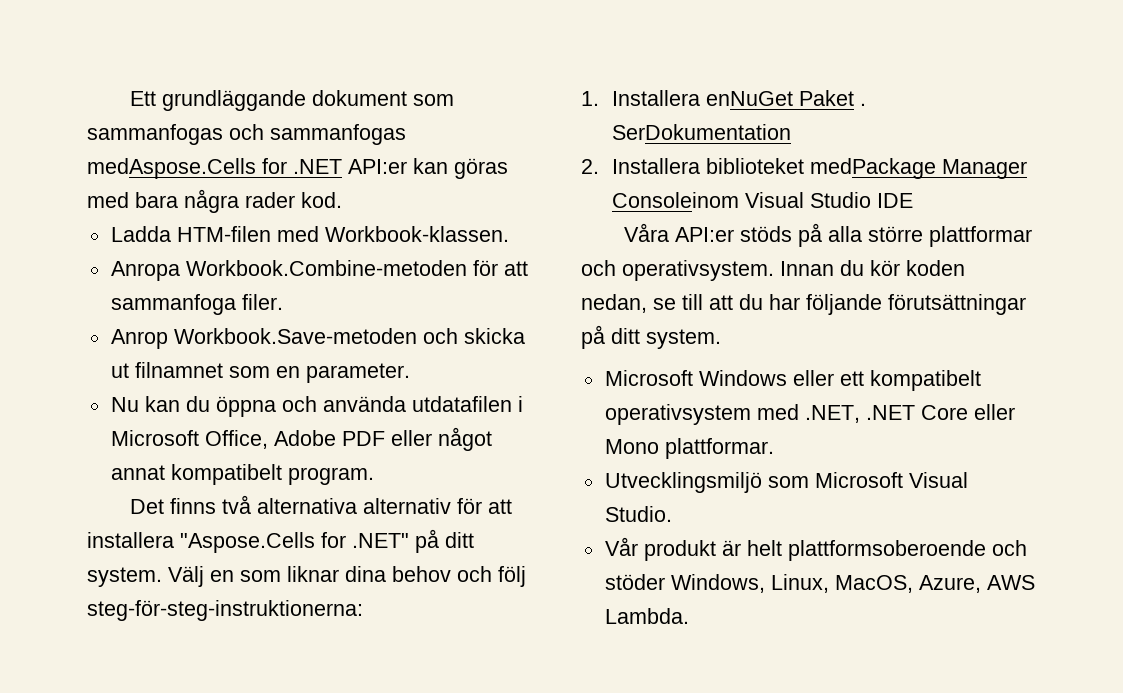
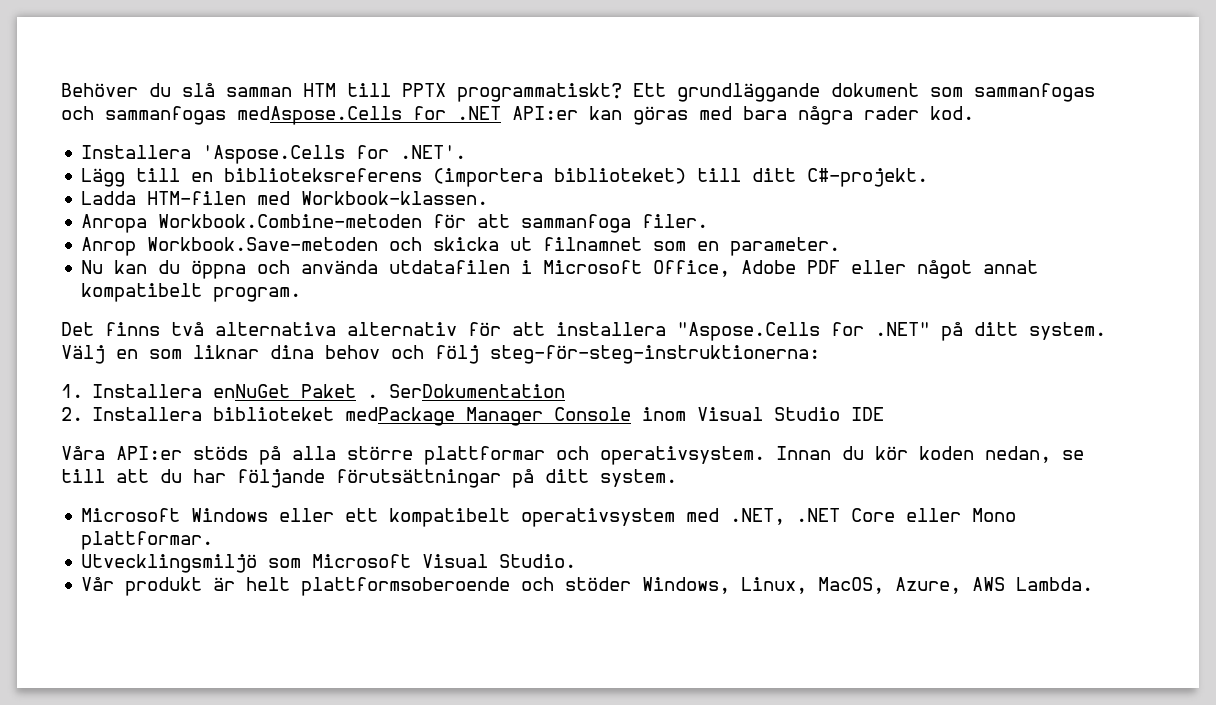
+ Behöver du slå samman HTM till PPTX programmatiskt?
+ Installera 'Aspose.Cells for .NET'.
+ Lägg till en biblioteksreferens (importera biblioteket) till ditt C#-projekt.
- 2. Installera biblioteket medPackage Manager Consoleinom Visual Studio IDE
+ 2. Installera biblioteket medPackage Manager Console inom Visual Studio IDE

